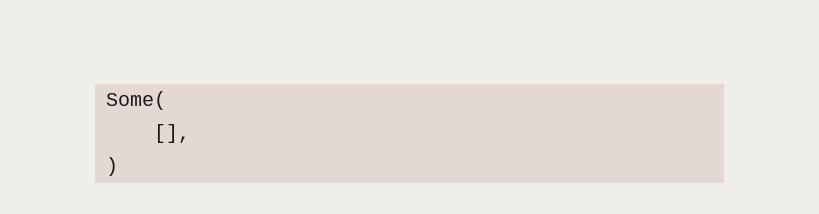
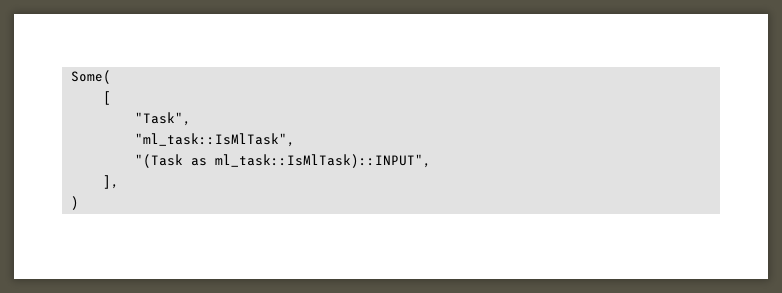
- [],
+ [
+ "Task",
+ "ml_task::IsMlTask",
+ "(Task as ml_task::IsMlTask)::INPUT",
+ ],

